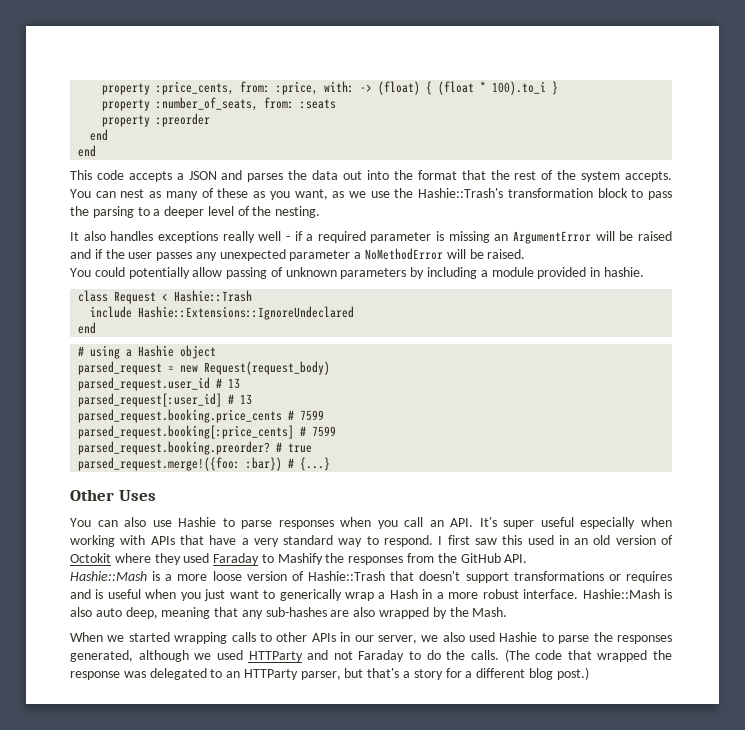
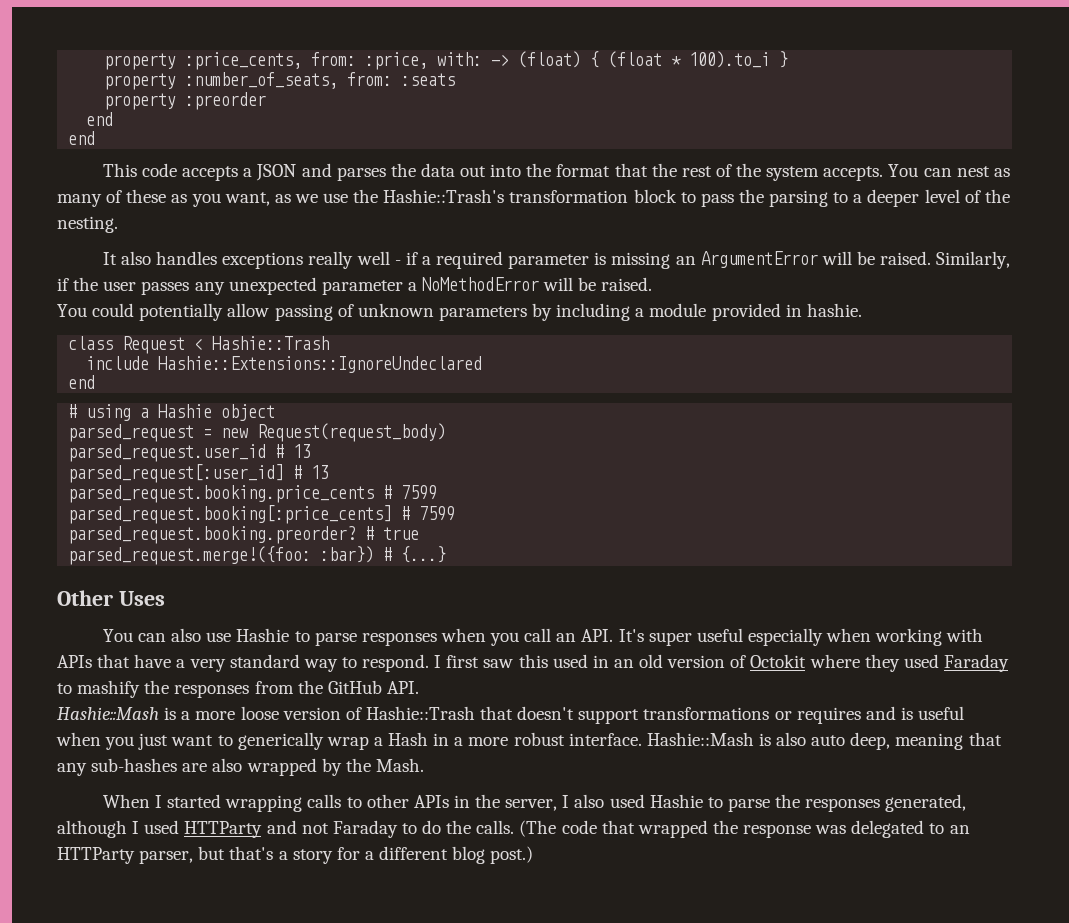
- It also handles exceptions really well - if a required parameter is missing an ArgumentError will be raised and if the user passes any unexpected parameter a NoMethodError will be raised.
+ It also handles exceptions really well - if a required parameter is missing an ArgumentError will be raised. Similarly, if the user passes any unexpected parameter a NoMethodError will be raised.
- I first saw this used in an old version of Octokit where they used Faraday to Mashify the responses from the GitHub API.
+ I first saw this used in an old version of Octokit where they used Faraday to mashify the responses from the GitHub API.
- When we started wrapping calls to other APIs in our server, we also used Hashie to parse the responses generated, although we used HTTParty and not Faraday to do the calls.
+ When I started wrapping calls to other APIs in the server, I also used Hashie to parse the responses generated, although I used HTTParty and not Faraday to do the calls.

